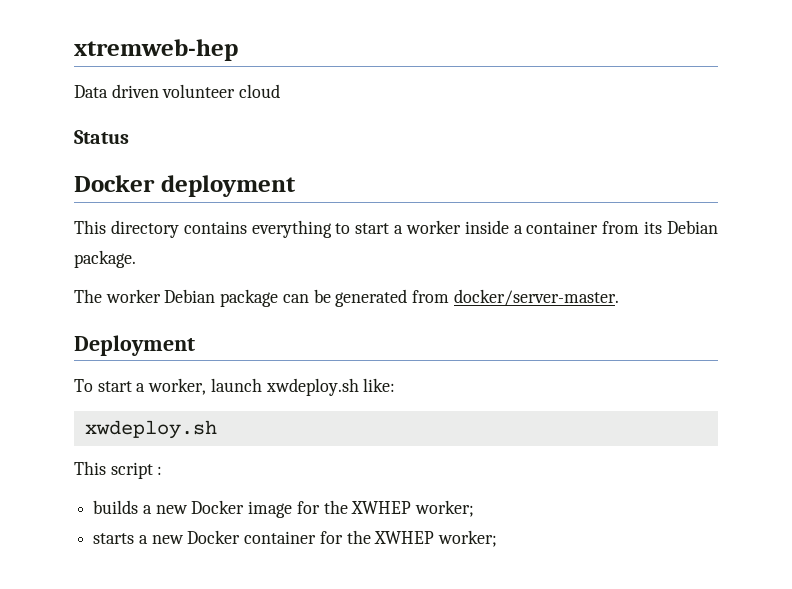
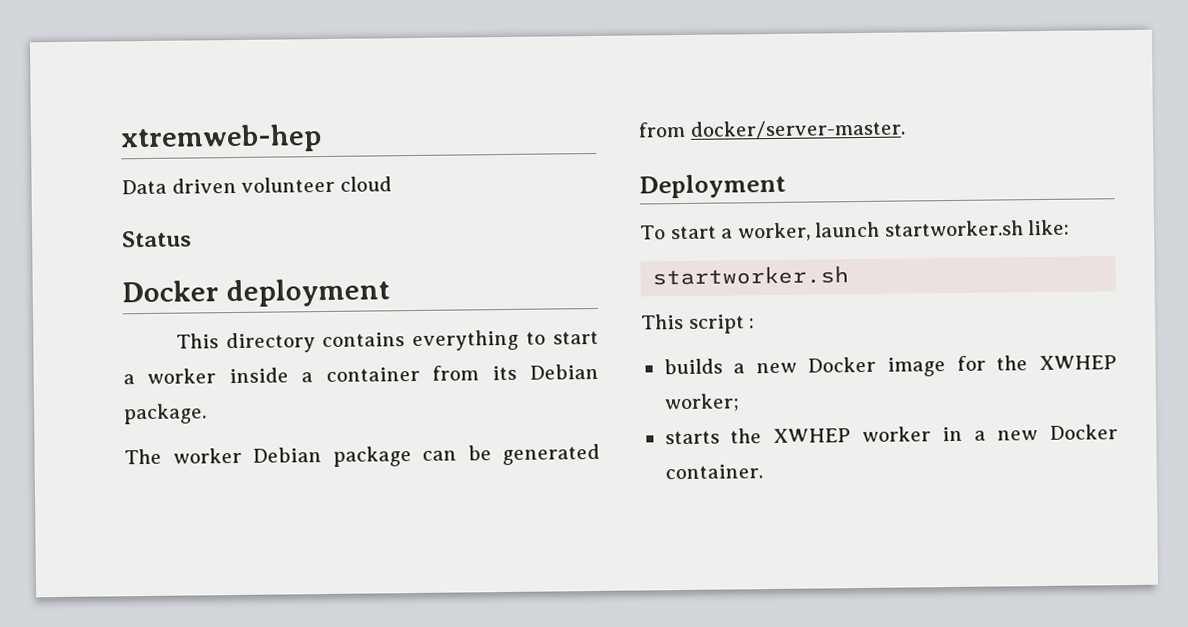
- To start a worker, launch xwdeploy.sh like:
- xwdeploy.sh
+ To start a worker, launch startworker.sh like:
+ startworker.sh
- starts a new Docker container for the XWHEP worker;
+ starts the XWHEP worker in a new Docker container.

